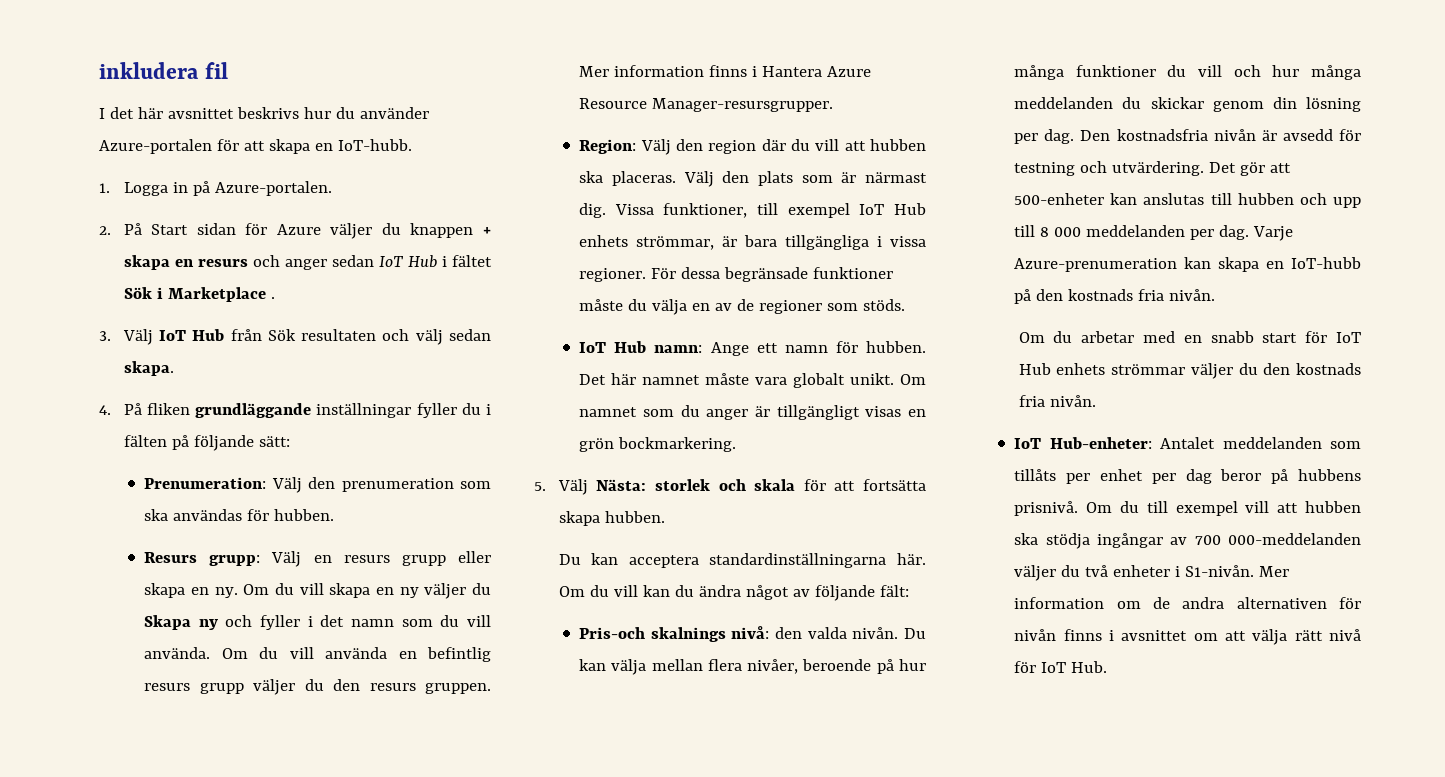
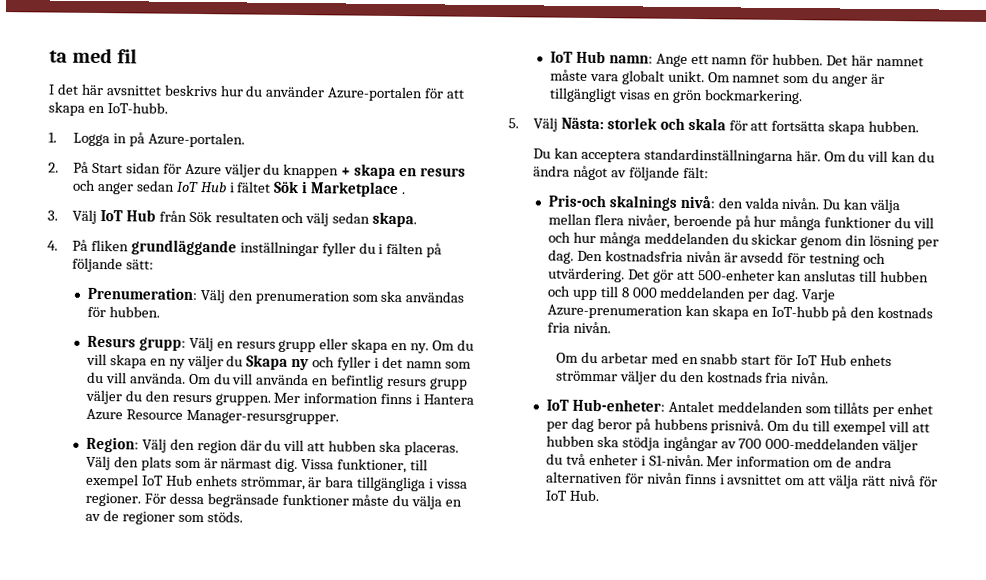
- inkludera fil
+ ta med fil

